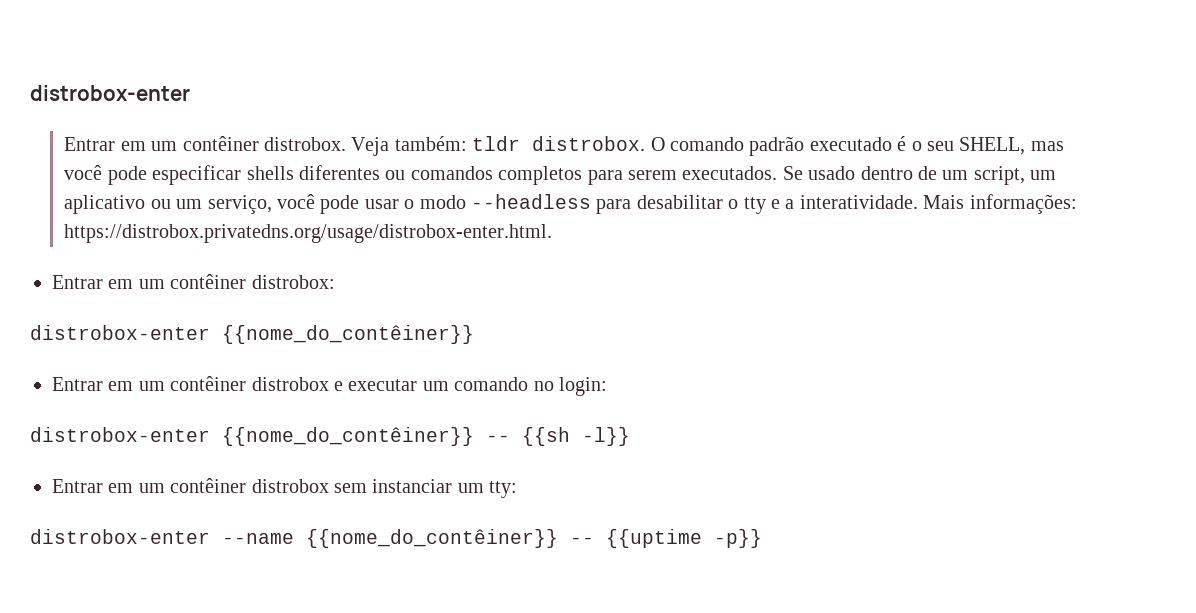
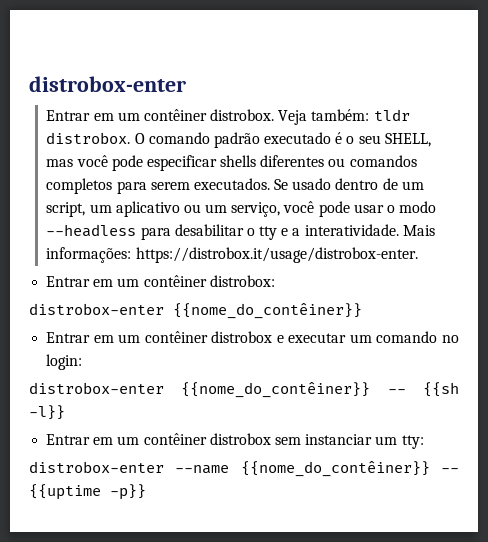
- Mais informações: https://distrobox.privatedns.org/usage/distrobox-enter.html.
+ Mais informações: https://distrobox.it/usage/distrobox-enter.

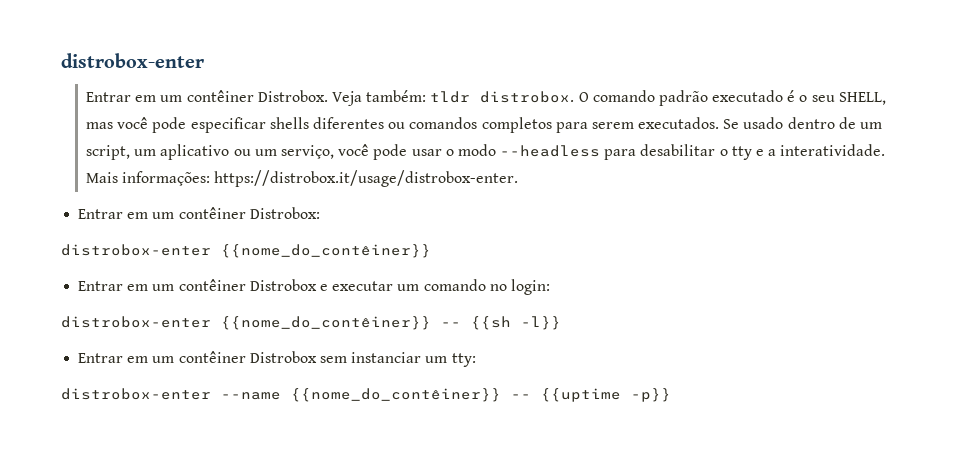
- Entrar em um contêiner distrobox.
+ Entrar em um contêiner Distrobox.
- Entrar em um contêiner distrobox:
+ Entrar em um contêiner Distrobox:
- Entrar em um contêiner distrobox e executar um comando no login:
+ Entrar em um contêiner Distrobox e executar um comando no login:
- Entrar em um contêiner distrobox sem instanciar um tty:
+ Entrar em um contêiner Distrobox sem instanciar um tty:

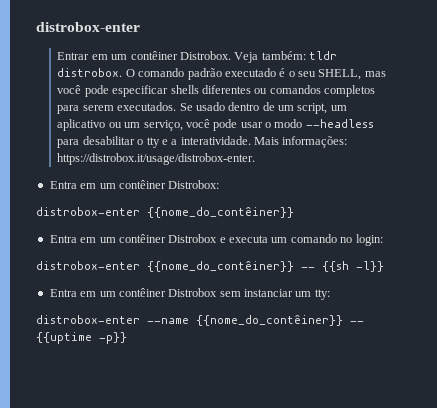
- Entrar em um contêiner Distrobox:
+ Entra em um contêiner Distrobox:
- Entrar em um contêiner Distrobox e executar um comando no login:
+ Entra em um contêiner Distrobox e executa um comando no login:
- Entrar em um contêiner Distrobox sem instanciar um tty:
+ Entra em um contêiner Distrobox sem instanciar um tty:

